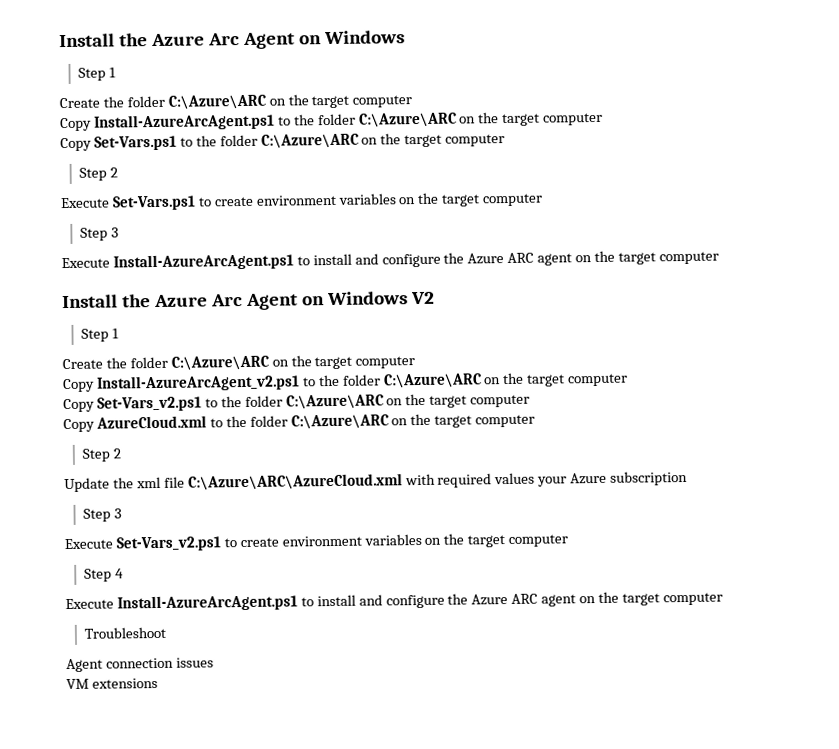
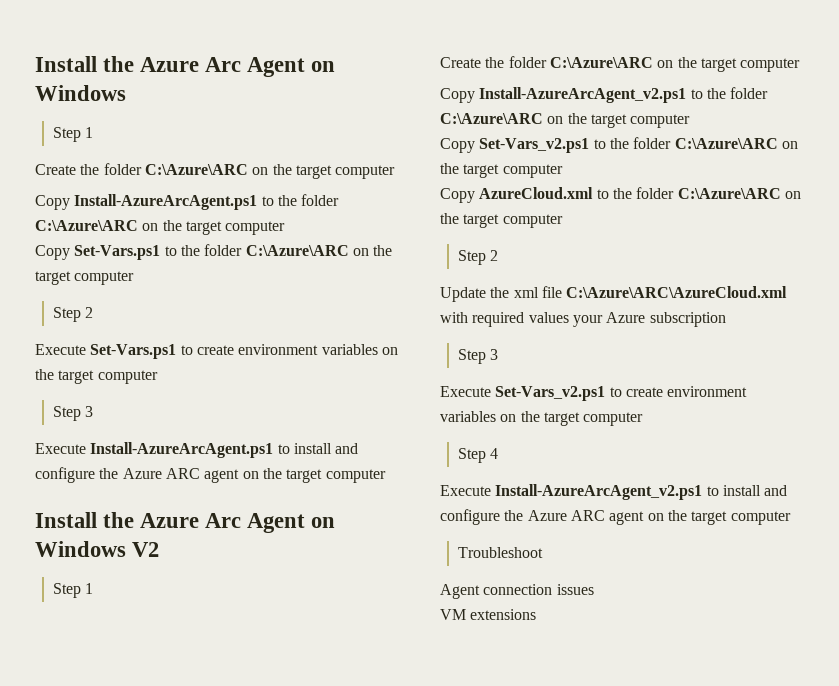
  Step 4
- Execute Install-AzureArcAgent.ps1 to install and configure the Azure ARC agent on the target computer
+ Execute Install-AzureArcAgent_v2.ps1 to install and configure the Azure ARC agent on the target computer

